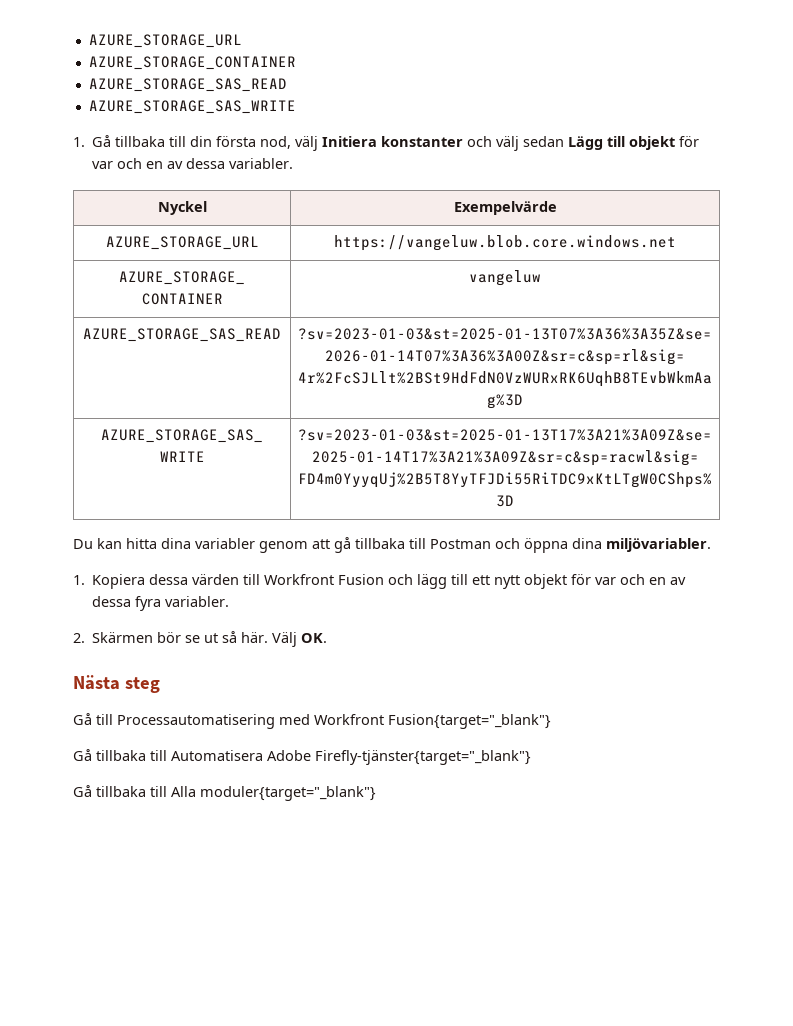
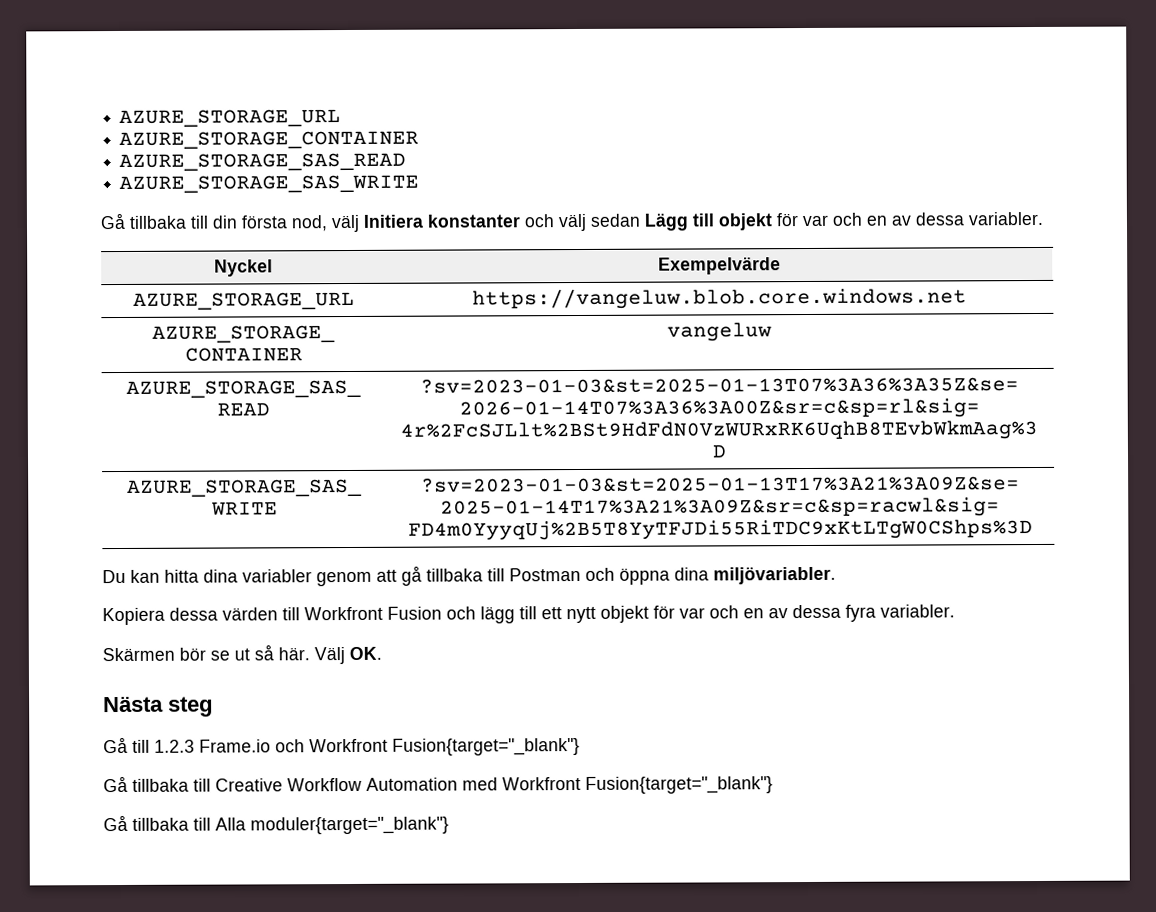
- 1. Gå tillbaka till din första nod, välj Initiera konstanter och välj sedan Lägg till objekt för var och en av dessa variabler.
+ Gå tillbaka till din första nod, välj Initiera konstanter och välj sedan Lägg till objekt för var och en av dessa variabler.
- 1. Kopiera dessa värden till Workfront Fusion och lägg till ett nytt objekt för var och en av dessa fyra variabler.
+ Kopiera dessa värden till Workfront Fusion och lägg till ett nytt objekt för var och en av dessa fyra variabler.
- 2. Skärmen bör se ut så här.
+ Skärmen bör se ut så här.
- Gå till Processautomatisering med Workfront Fusion{target="_blank"}
- Gå tillbaka till Automatisera Adobe Firefly-tjänster{target="_blank"}
+ Gå till 1.2.3 Frame.io och Workfront Fusion{target="_blank"}
+ Gå tillbaka till Creative Workflow Automation med Workfront Fusion{target="_blank"}

